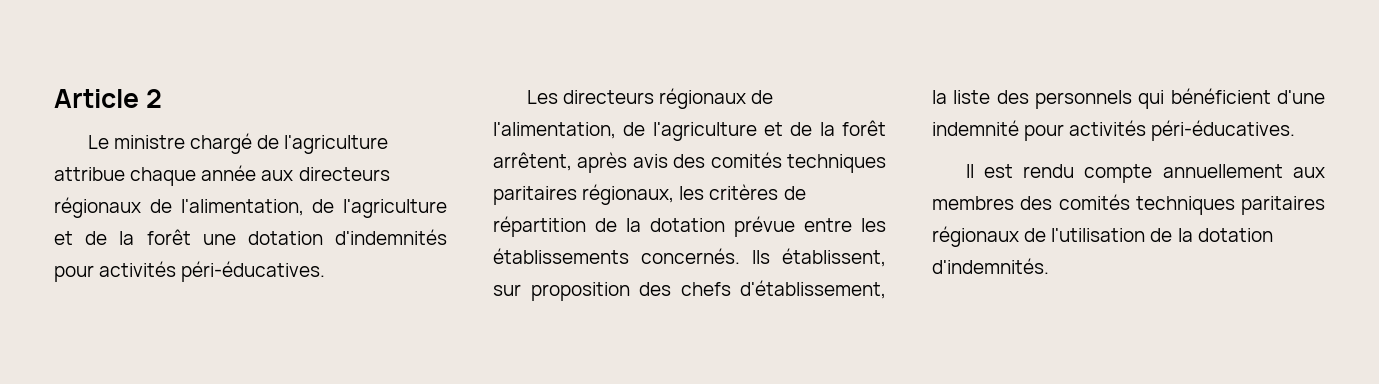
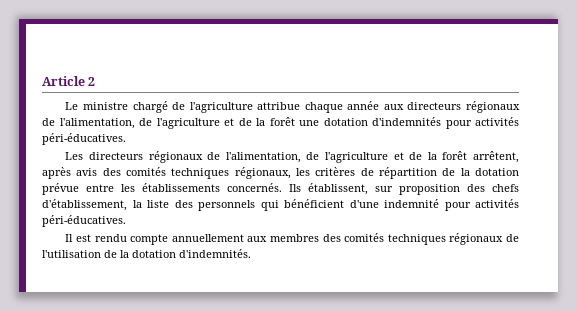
- Les directeurs régionaux de l'alimentation, de l'agriculture et de la forêt arrêtent, après avis des comités techniques paritaires régionaux, les critères de répartition de la dotation prévue entre les établissements concernés.
+ Les directeurs régionaux de l'alimentation, de l'agriculture et de la forêt arrêtent, après avis des comités techniques régionaux, les critères de répartition de la dotation prévue entre les établissements concernés.
- Il est rendu compte annuellement aux membres des comités techniques paritaires régionaux de l'utilisation de la dotation d'indemnités.
+ Il est rendu compte annuellement aux membres des comités techniques régionaux de l'utilisation de la dotation d'indemnités.

